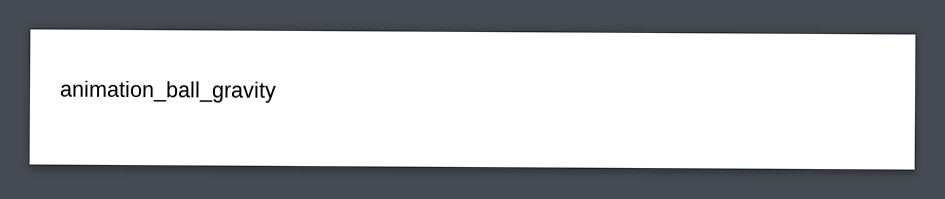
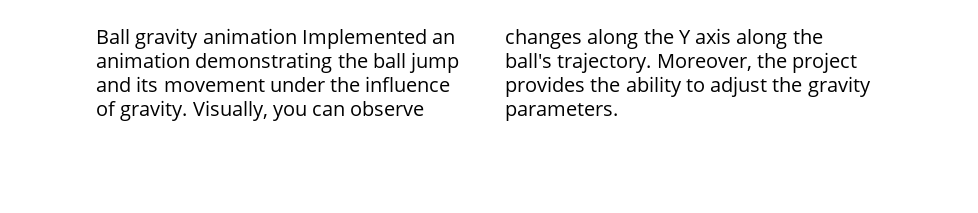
- animation_ball_gravity
+ Ball gravity animation Implemented an animation demonstrating the ball jump and its movement under the influence of gravity. Visually, you can observe changes along the Y axis along the ball's trajectory. Moreover, the project provides the ability to adjust the gravity parameters.

